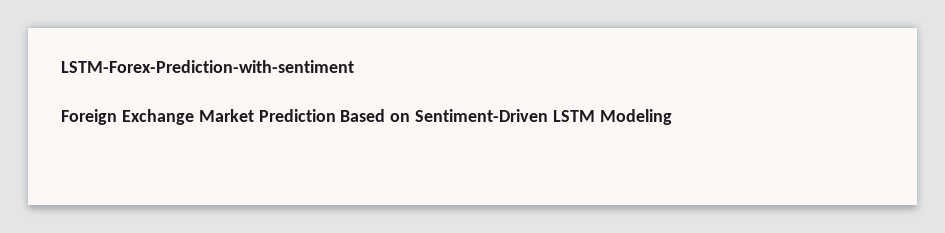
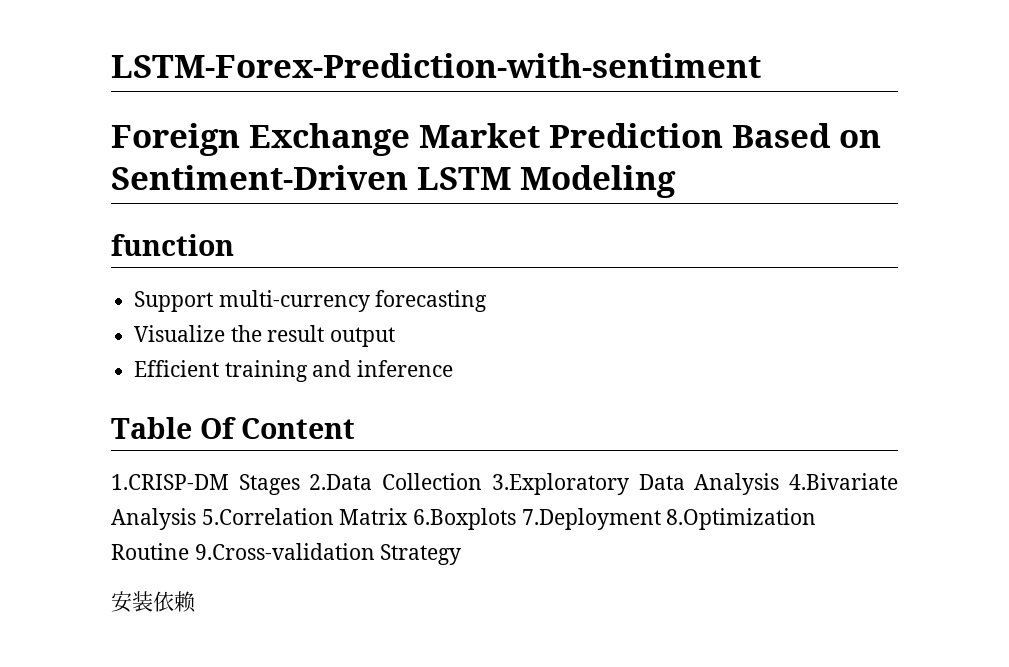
+ function
+ Support multi-currency forecasting
+ Visualize the result output
+ Efficient training and inference
+ Table Of Content
+ 1.CRISP-DM Stages 2.Data Collection 3.Exploratory Data Analysis 4.Bivariate Analysis 5.Correlation Matrix 6.Boxplots 7.Deployment 8.Optimization Routine 9.Cross-validation Strategy
+ 安装依赖

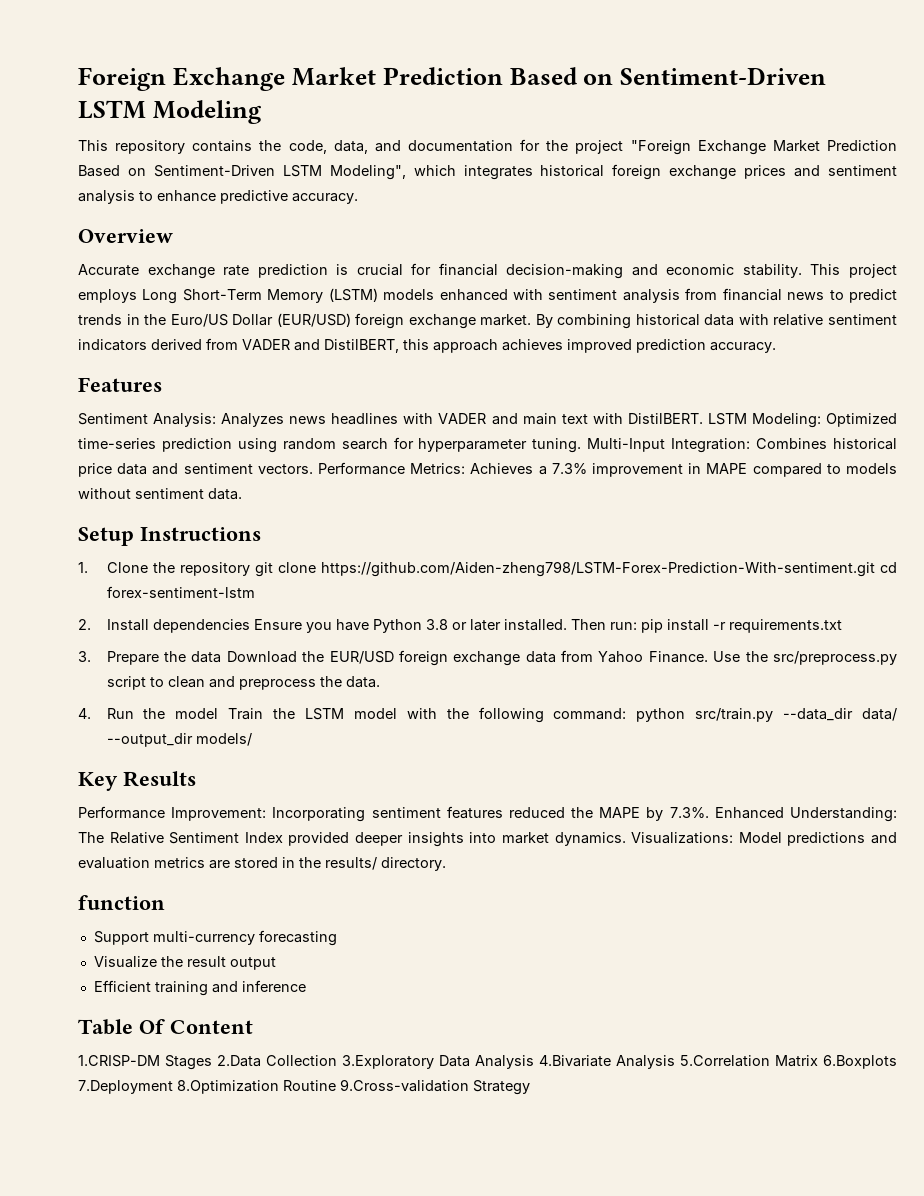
- LSTM-Forex-Prediction-with-sentiment
+ This repository contains the code, data, and documentation for the project "Foreign Exchange Market Prediction Based on Sentiment-Driven LSTM Modeling", which integrates historical foreign exchange prices and sentiment analysis to enhance predictive accuracy.
+ Overview
+ Accurate exchange rate prediction is crucial for financial decision-making and economic stability. This project employs Long Short-Term Memory (LSTM) models enhanced with sentiment analysis from financial news to predict trends in the Euro/US Dollar (EUR/USD) foreign exchange market. By combining historical data with relative sentiment indicators derived from VADER and DistilBERT, this approach achieves improved prediction accuracy.
+ Features
+ Sentiment Analysis: Analyzes news headlines with VADER and main text with DistilBERT. LSTM Modeling: Optimized time-series prediction using random search for hyperparameter tuning. Multi-Input Integration: Combines historical price data and sentiment vectors. Performance Metrics: Achieves a 7.3% improvement in MAPE compared to models without sentiment data.
+ Setup Instructions
+ 1. Clone the repository git clone https://github.com/Aiden-zheng798/LSTM-Forex-Prediction-With-sentiment.git cd forex-sentiment-lstm
+ 2. Install dependencies Ensure you have Python 3.8 or later installed. Then run: pip install -r requirements.txt
+ 3. Prepare the data Download the EUR/USD foreign exchange data from Yahoo Finance. Use the src/preprocess.py script to clean and preprocess the data.
+ 4. Run the model Train the LSTM model with the following command: python src/train.py --data_dir data/ --output_dir models/
+ Key Results
+ Performance Improvement: Incorporating sentiment features reduced the MAPE by 7.3%. Enhanced Understanding: The Relative Sentiment Index provided deeper insights into market dynamics. Visualizations: Model predictions and evaluation metrics are stored in the results/ directory.
- 安装依赖

